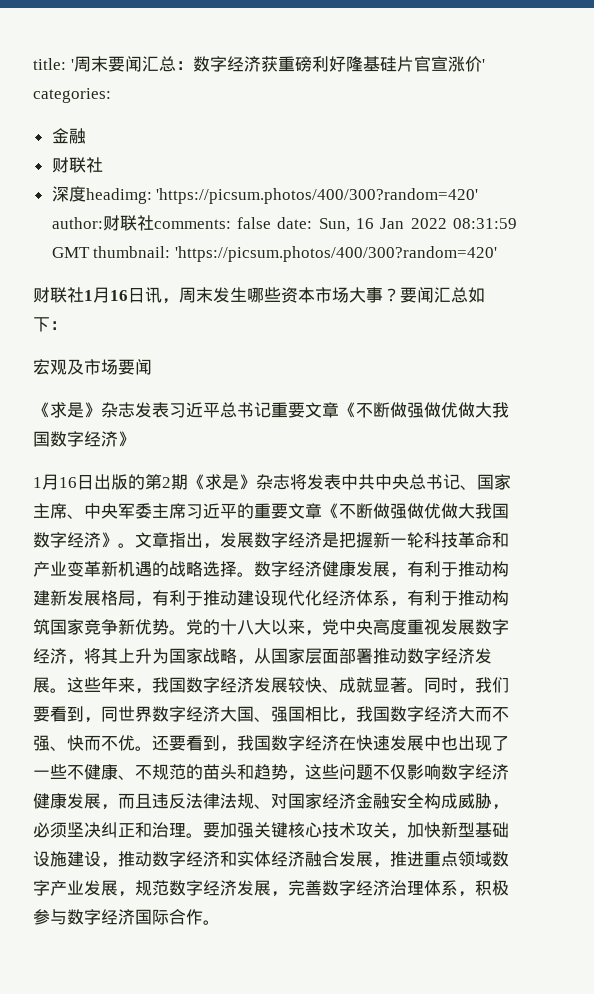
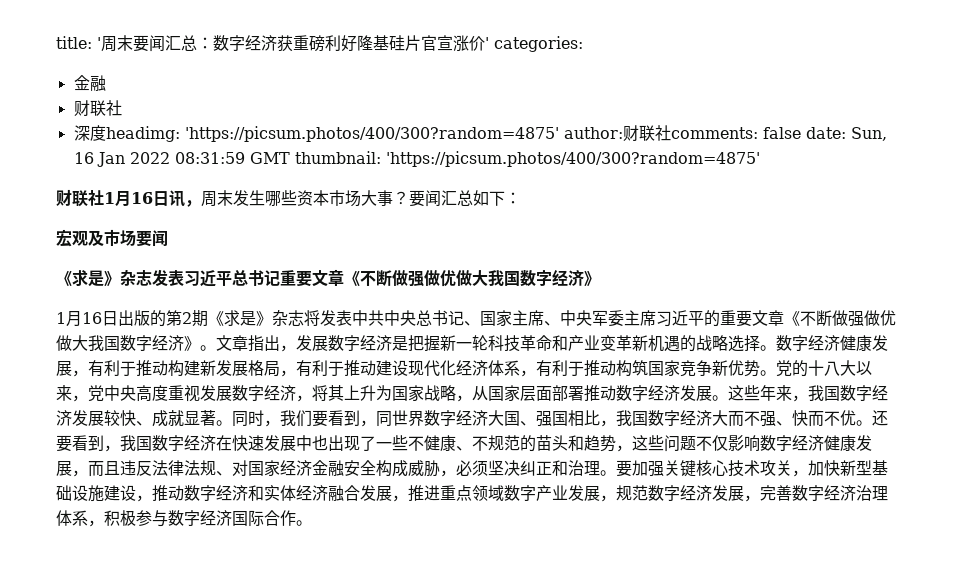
- 深度headimg: 'https://picsum.photos/400/300?random=420' author:财联社comments: false date: Sun, 16 Jan 2022 08:31:59 GMT thumbnail: 'https://picsum.photos/400/300?random=420'
+ 深度headimg: 'https://picsum.photos/400/300?random=4875' author:财联社comments: false date: Sun, 16 Jan 2022 08:31:59 GMT thumbnail: 'https://picsum.photos/400/300?random=4875'

